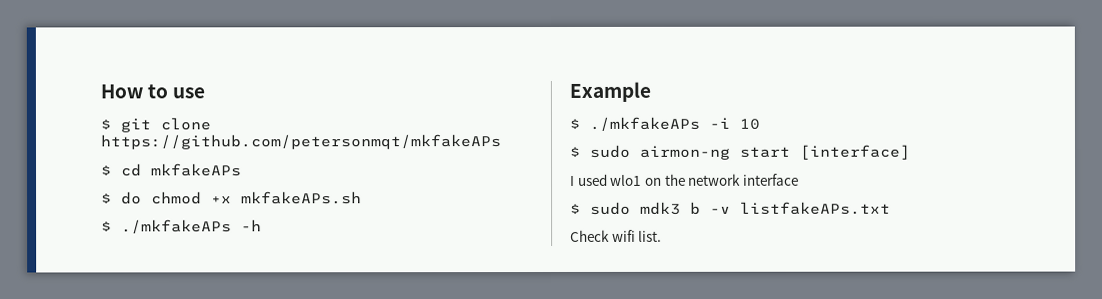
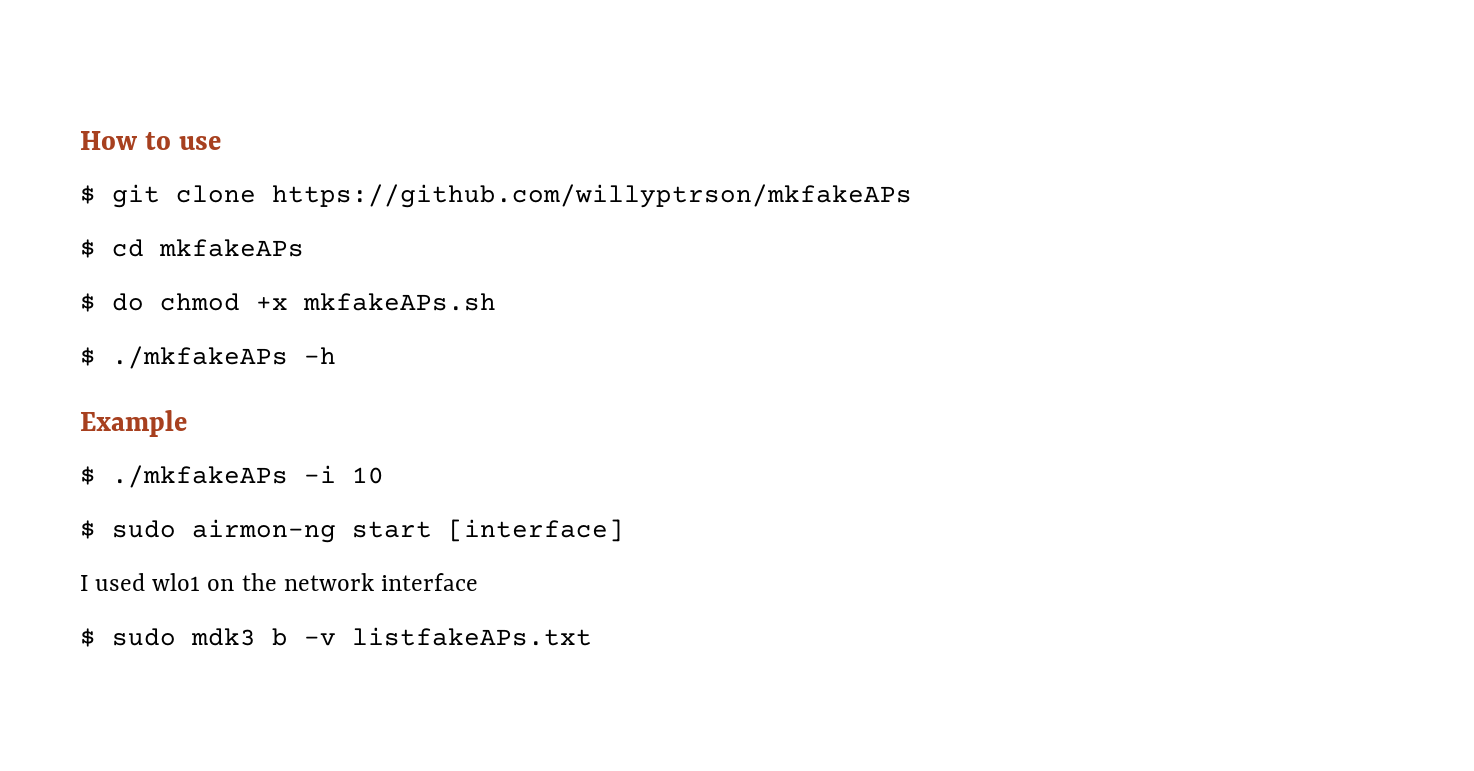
- $ git clone https://github.com/petersonmqt/mkfakeAPs
+ $ git clone https://github.com/willyptrson/mkfakeAPs
- Check wifi list.

